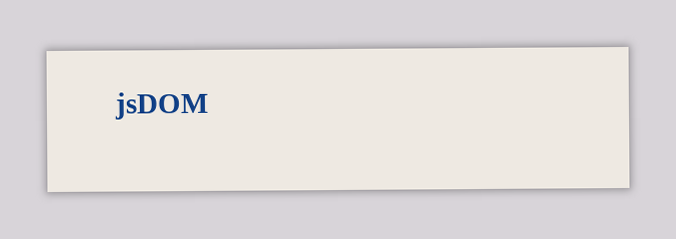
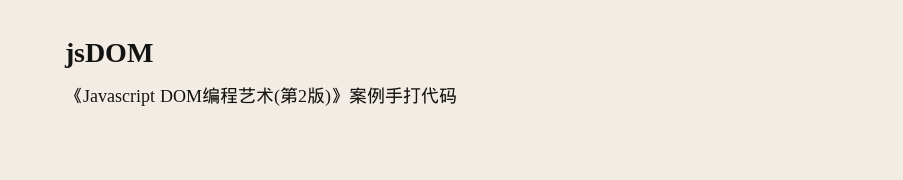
+ 《Javascript DOM编程艺术(第2版)》案例手打代码

